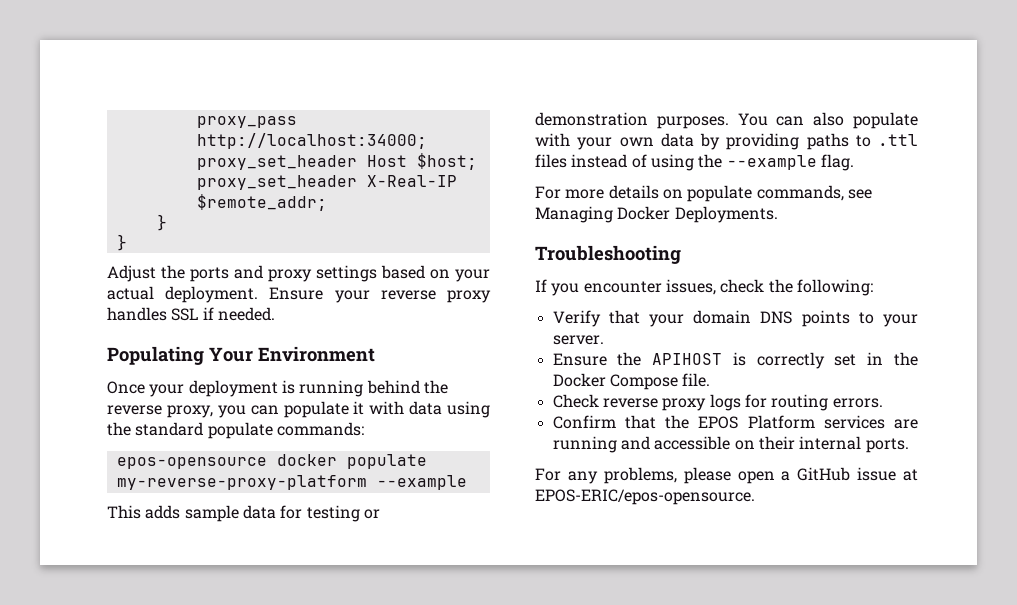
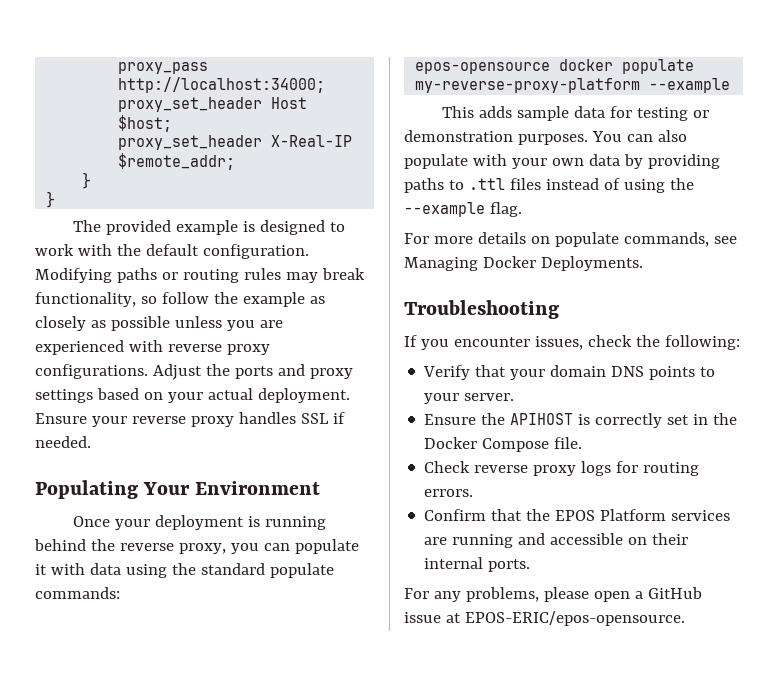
+ The provided example is designed to work with the default configuration. Modifying paths or routing rules may break functionality, so follow the example as closely as possible unless you are experienced with reverse proxy configurations.

